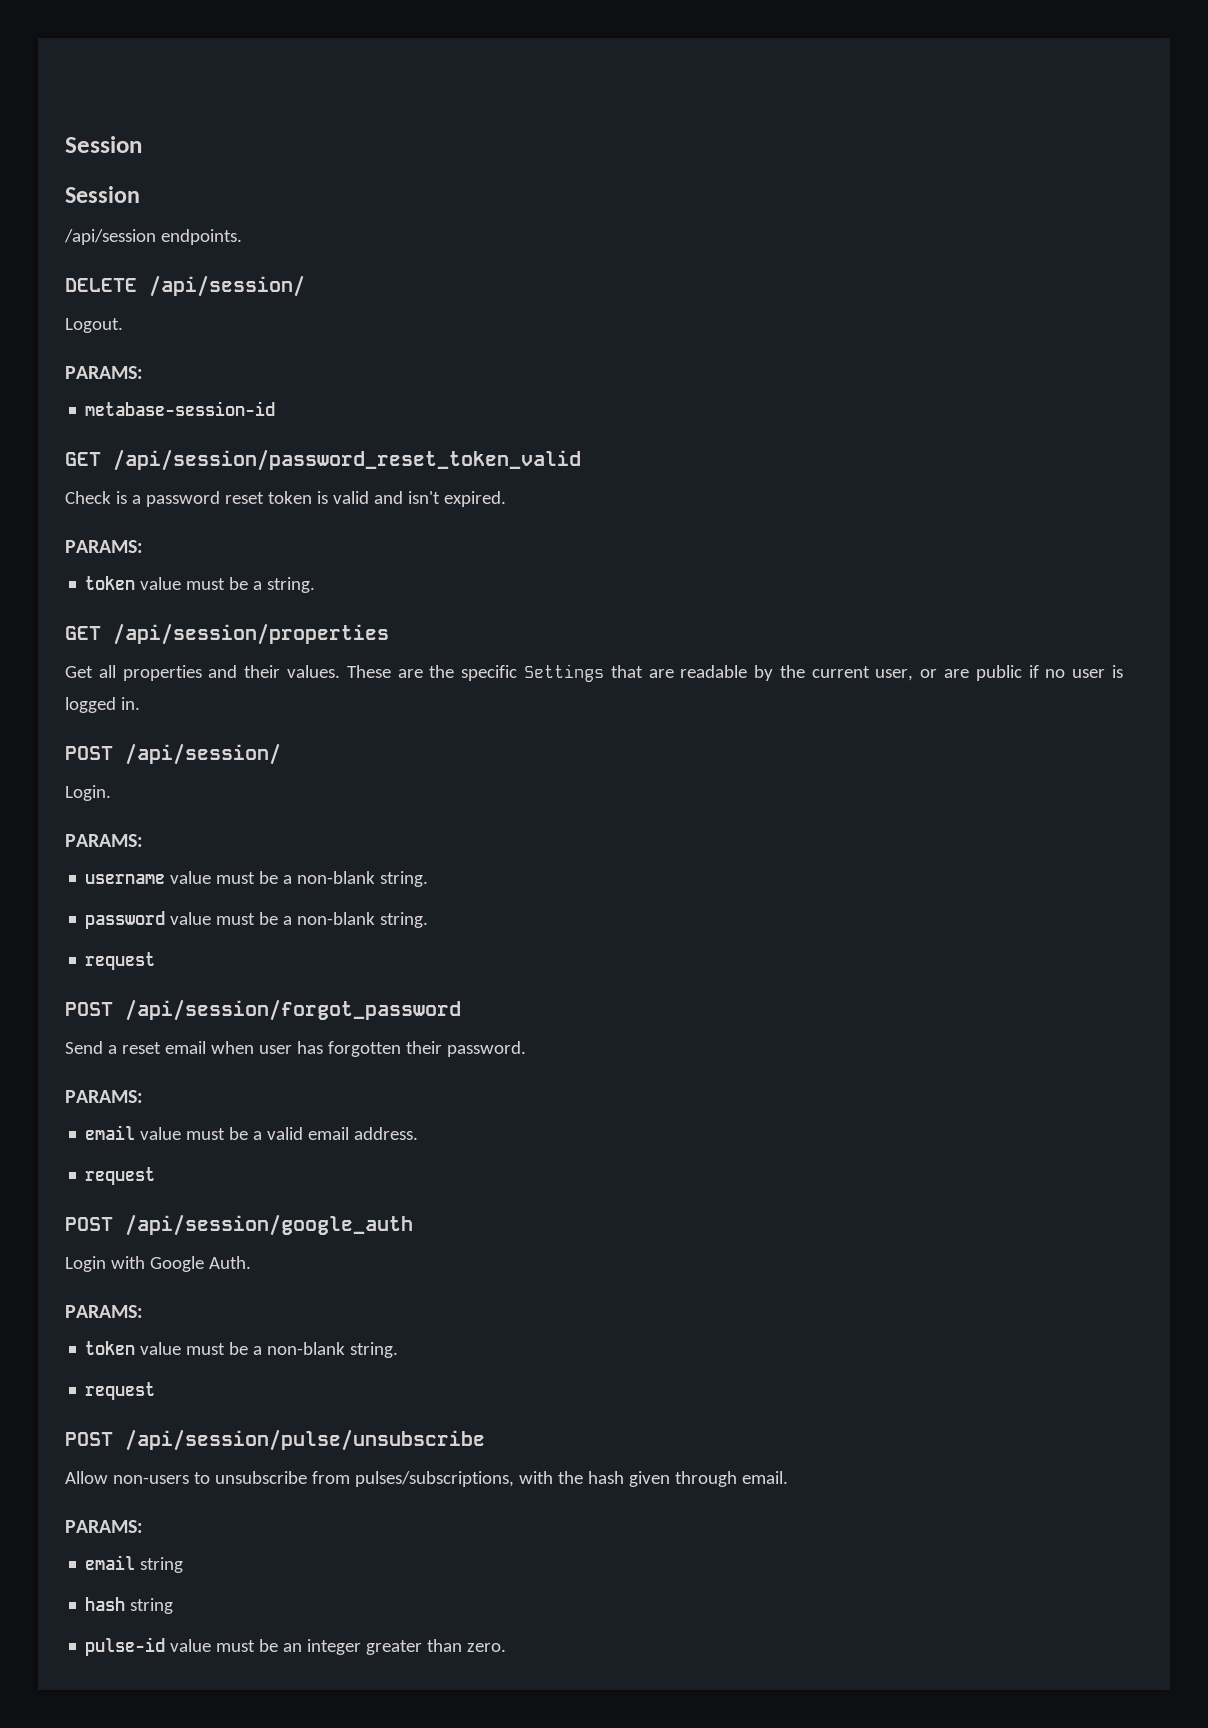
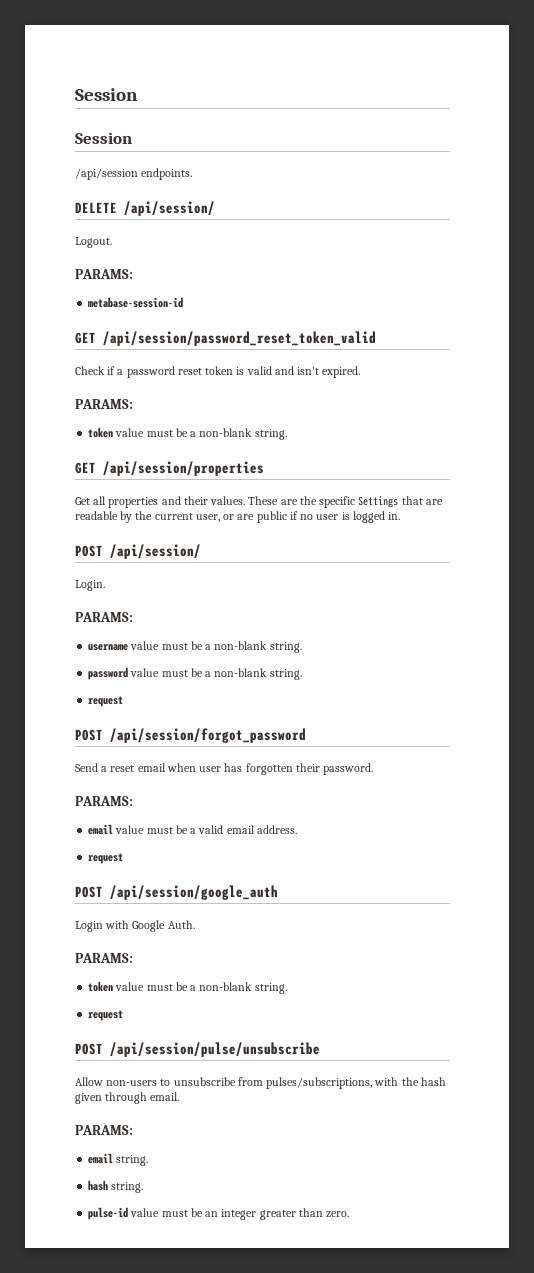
- Check is a password reset token is valid and isn't expired.
+ Check if a password reset token is valid and isn't expired.
  PARAMS:
- token value must be a string.
+ token value must be a non-blank string.
- email string
- hash string
+ email string.
+ hash string.

